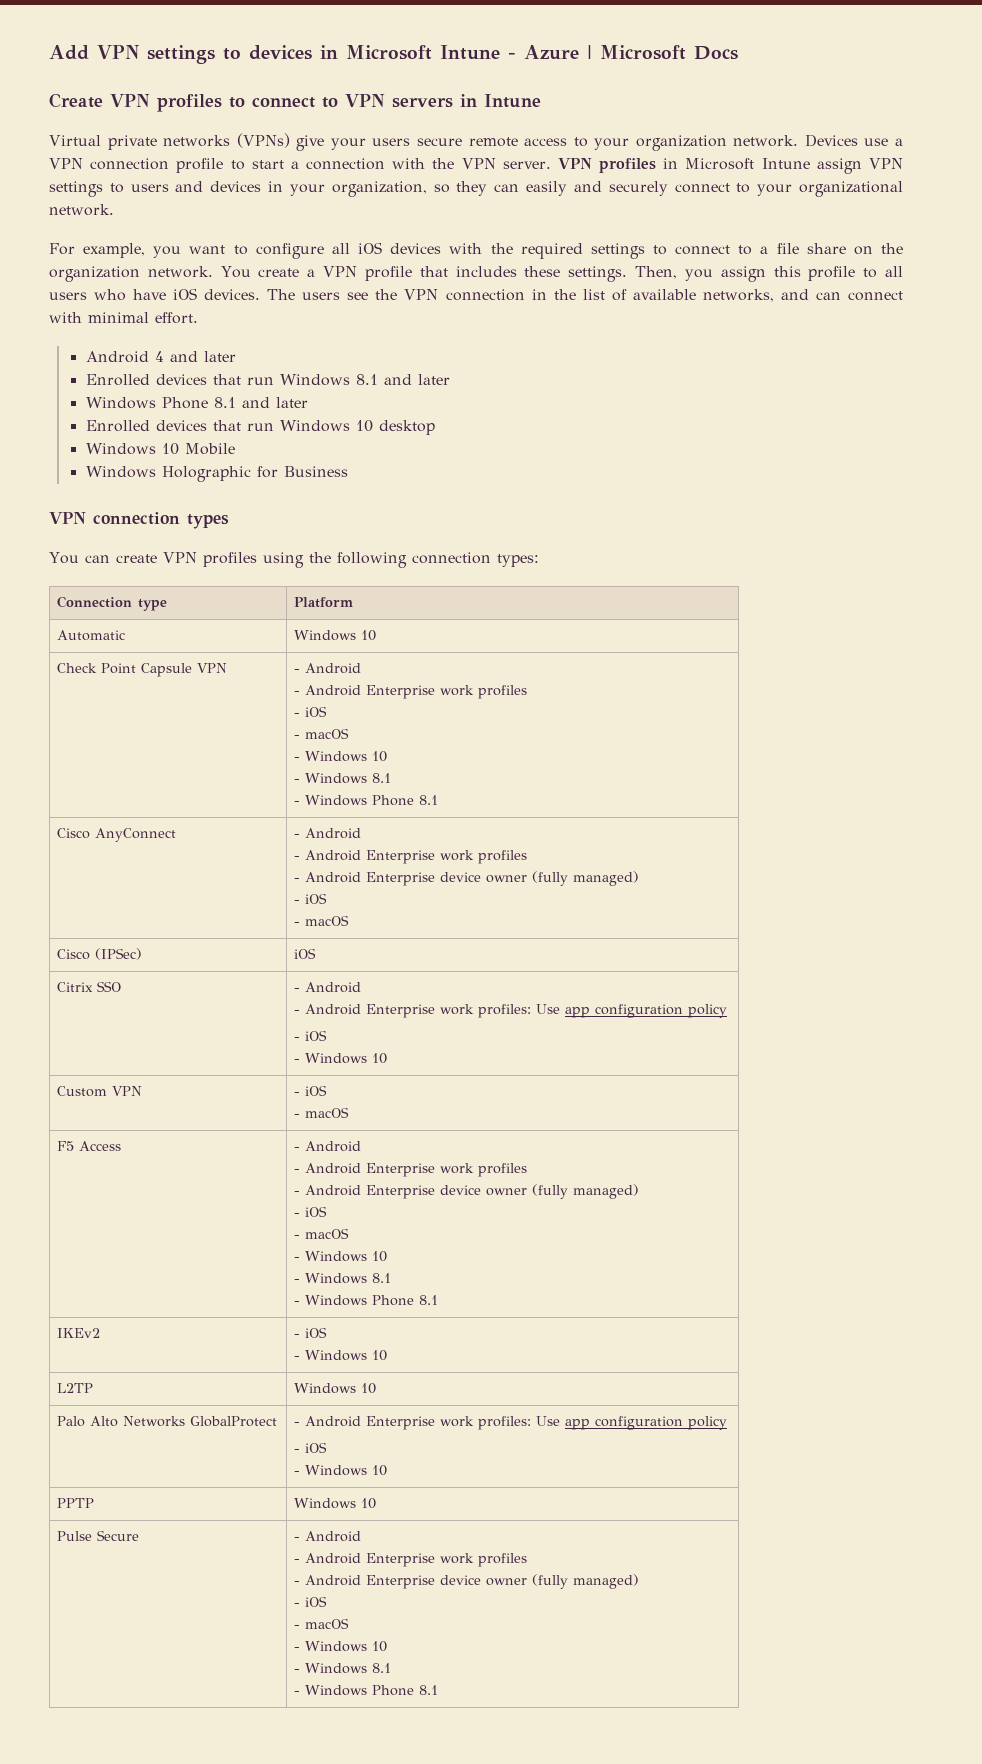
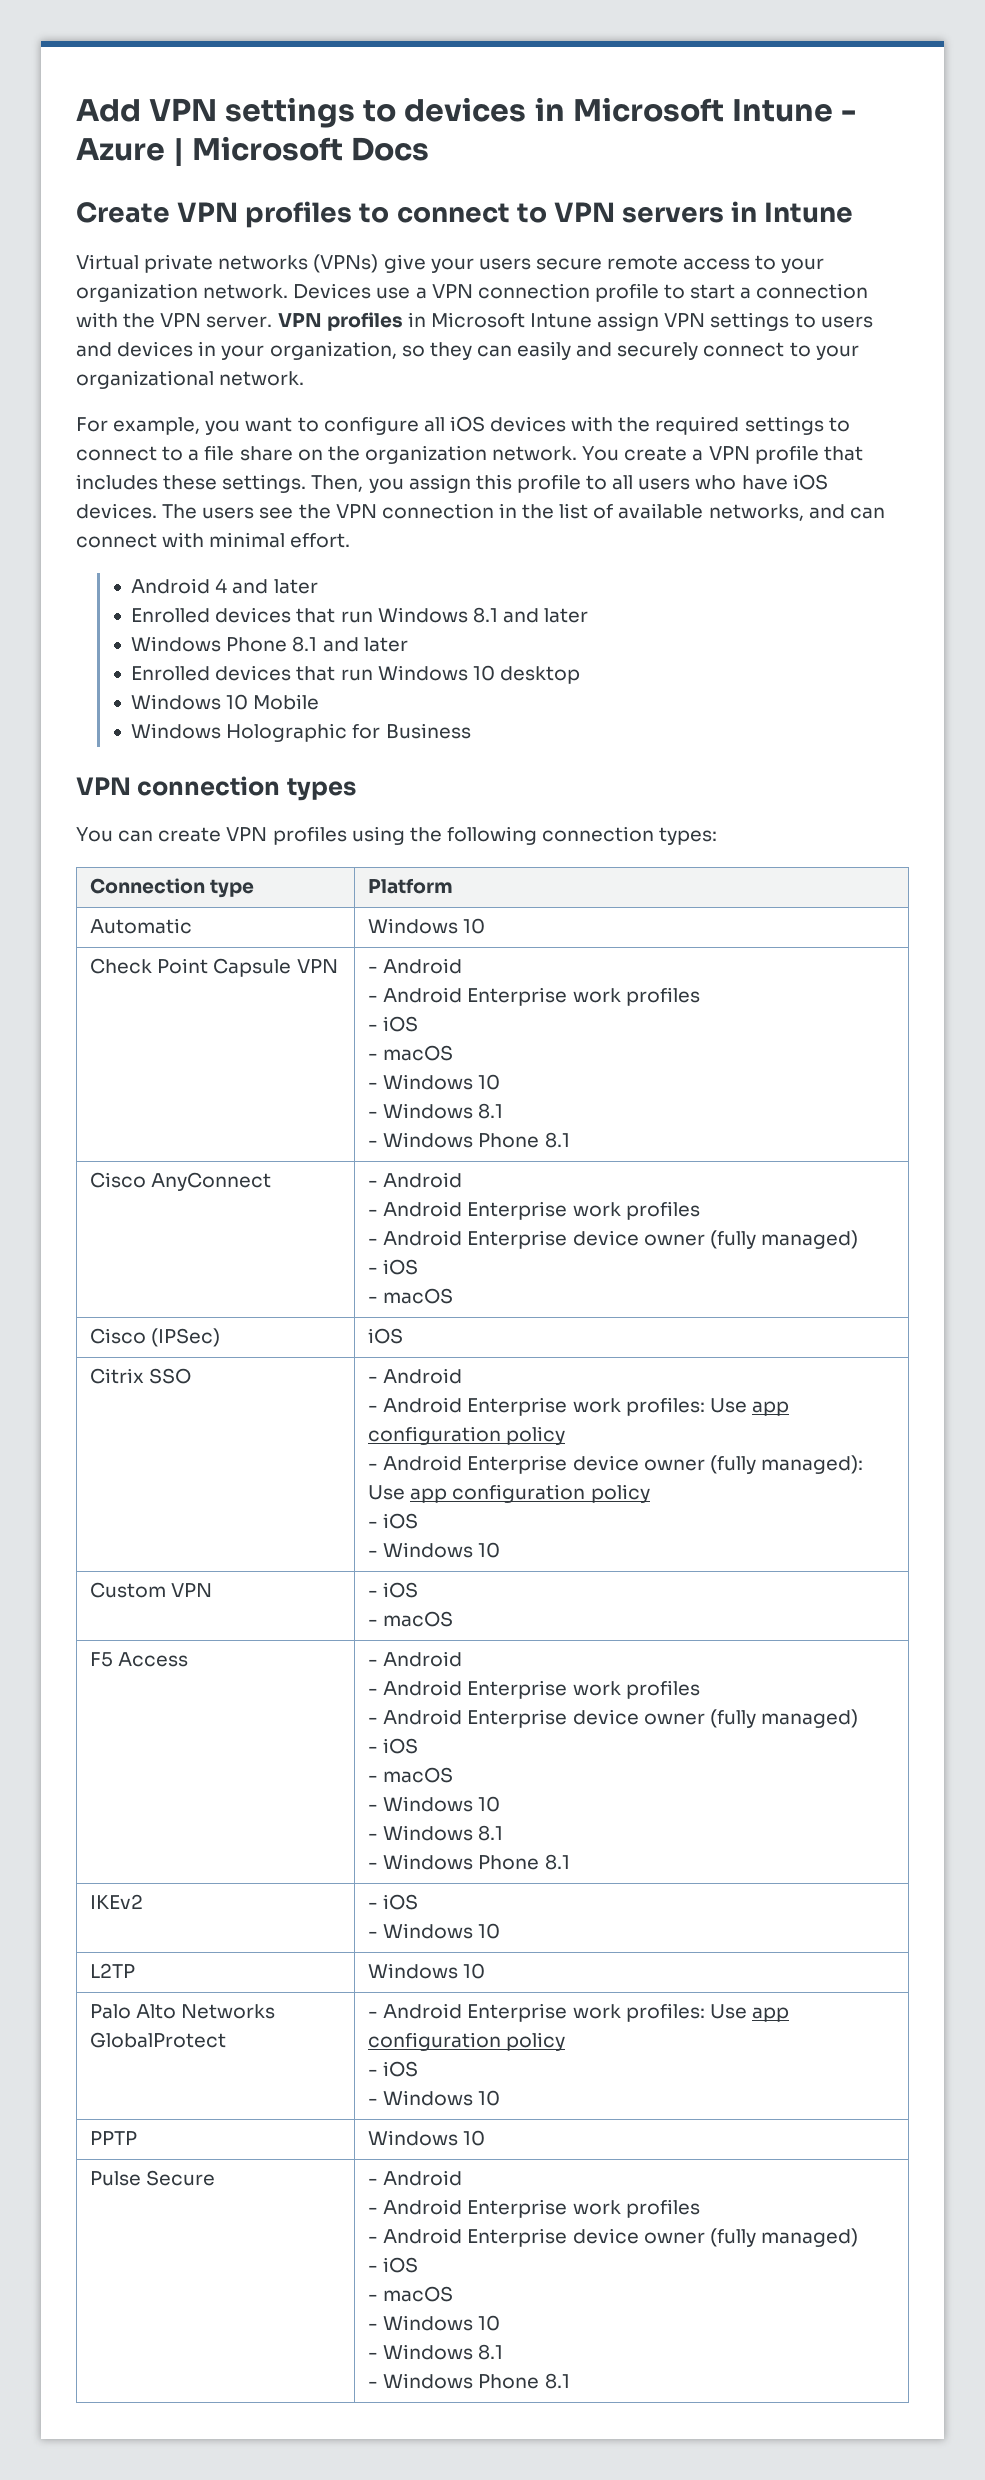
  Citrix SSO | - Android
  - Android Enterprise work profiles: Use app configuration policy
+ - Android Enterprise device owner (fully managed): Use app configuration policy

